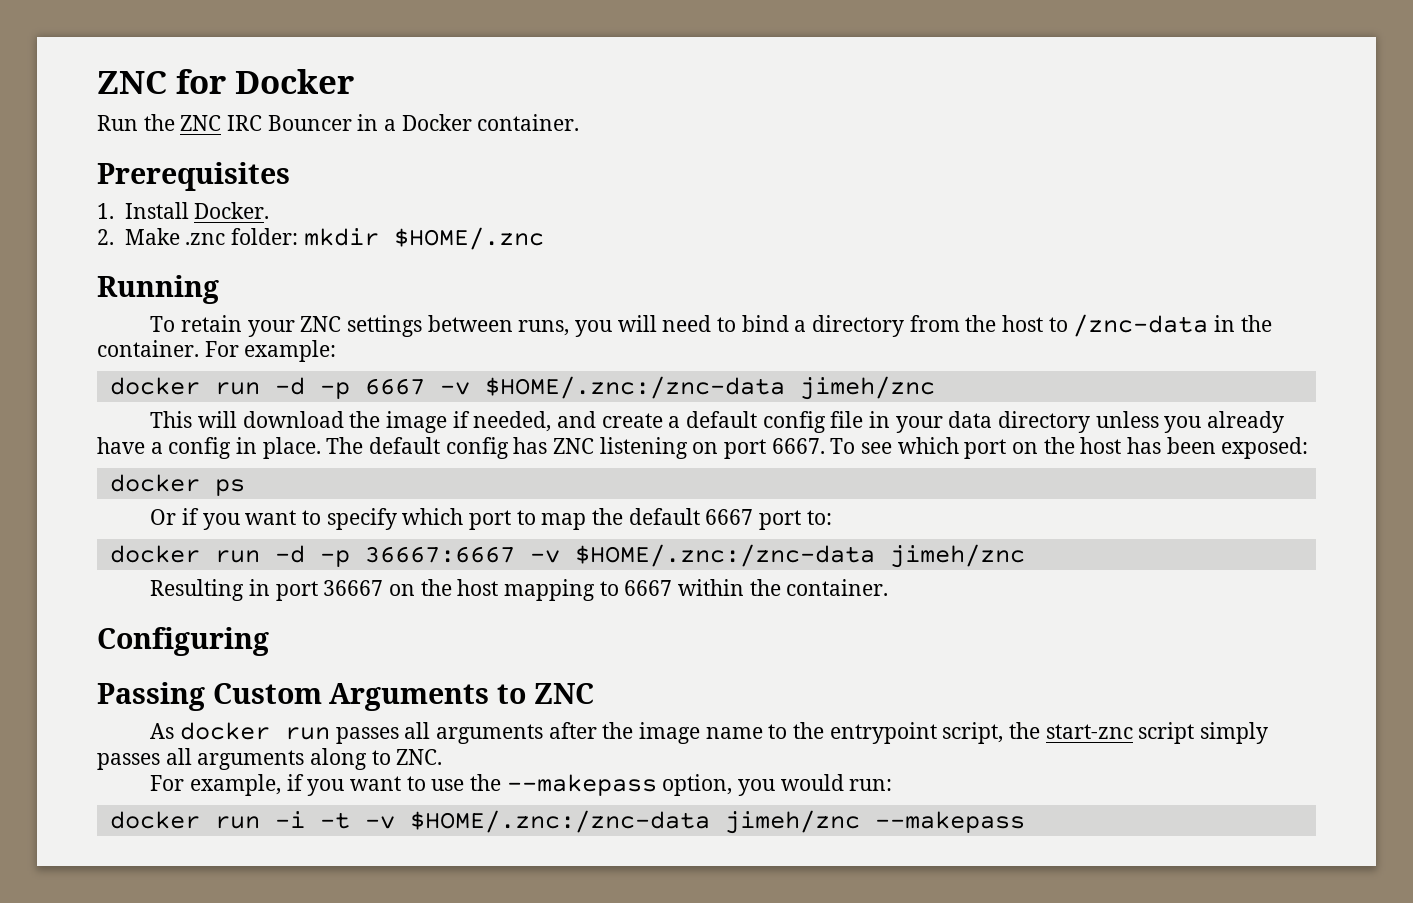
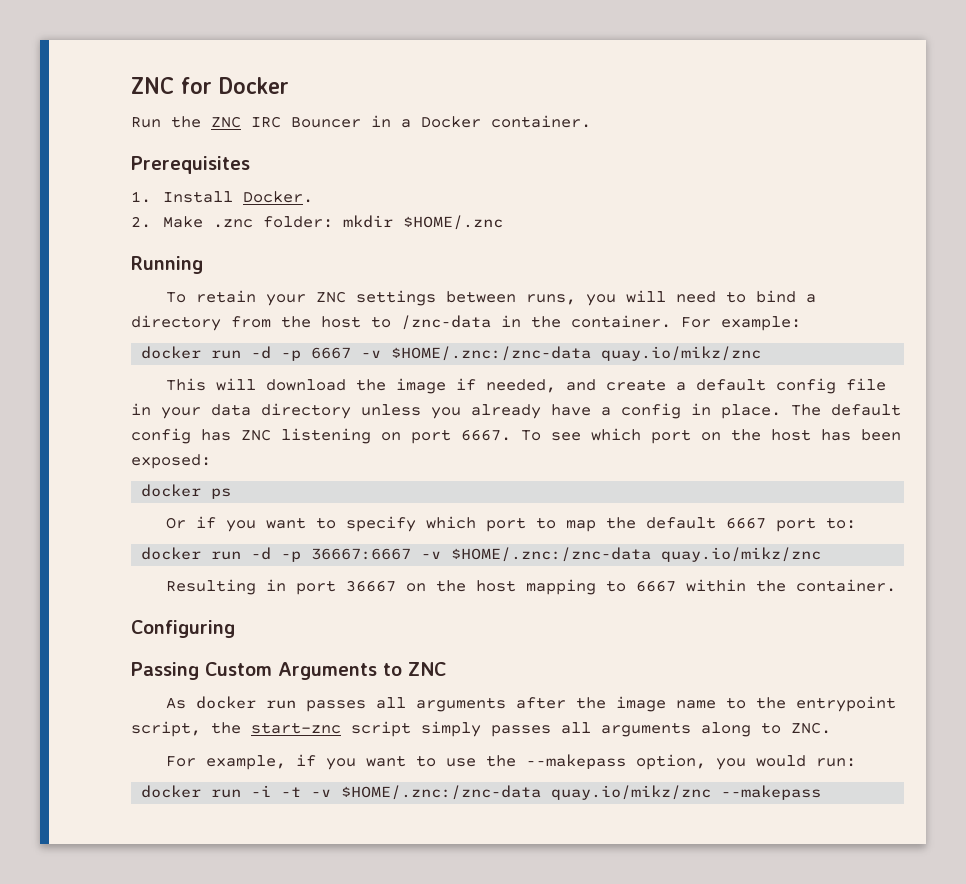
- docker run -d -p 6667 -v $HOME/.znc:/znc-data jimeh/znc
+ docker run -d -p 6667 -v $HOME/.znc:/znc-data quay.io/mikz/znc
- docker run -d -p 36667:6667 -v $HOME/.znc:/znc-data jimeh/znc
+ docker run -d -p 36667:6667 -v $HOME/.znc:/znc-data quay.io/mikz/znc
- docker run -i -t -v $HOME/.znc:/znc-data jimeh/znc --makepass
+ docker run -i -t -v $HOME/.znc:/znc-data quay.io/mikz/znc --makepass

